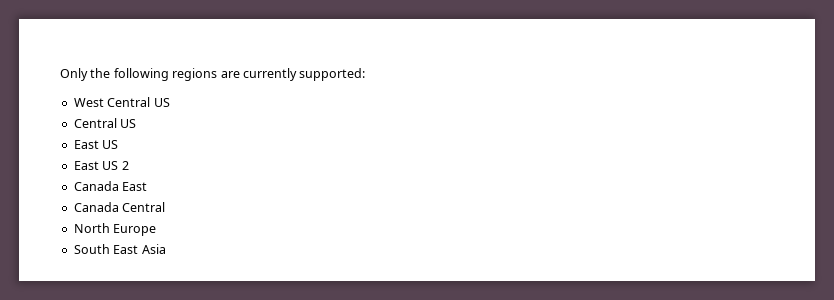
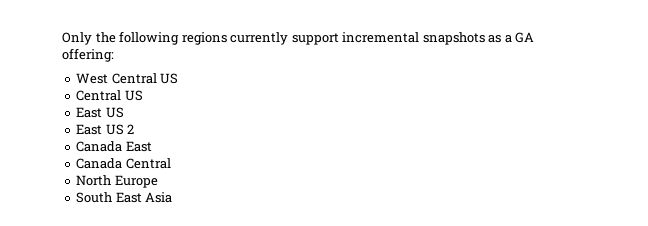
- Only the following regions are currently supported:
+ Only the following regions currently support incremental snapshots as a GA offering:

